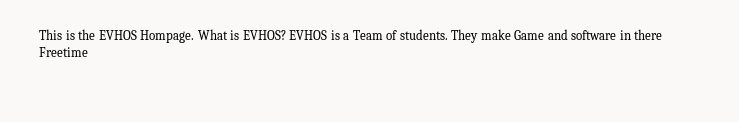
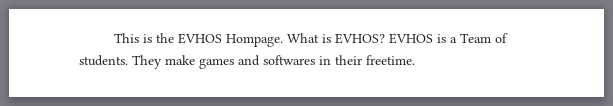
- They make Game and software in there Freetime
+ They make games and softwares in their freetime.

